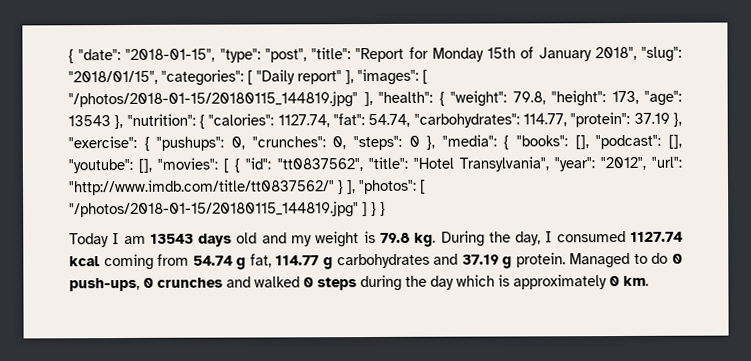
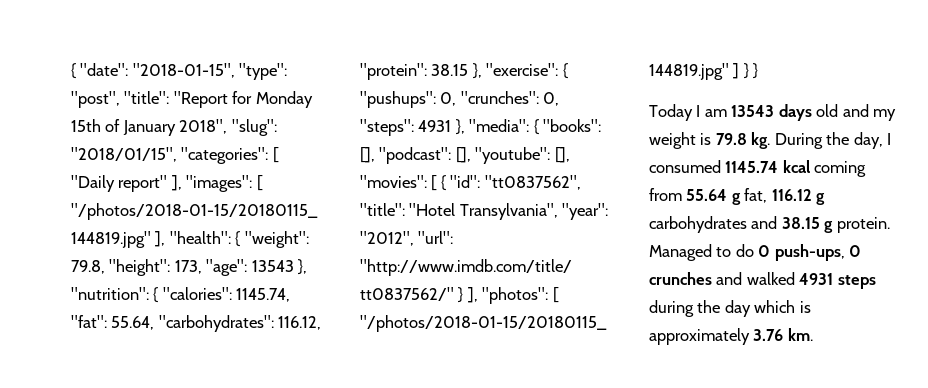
- 1127.74, "fat": 54.74, "carbohydrates": 114.77, "protein": 37.19 }, "exercise":
+ 1145.74, "fat": 55.64, "carbohydrates": 116.12, "protein": 38.15 }, "exercise":
- 0 }, "media":
+ 4931 }, "media":
- During the day, I consumed 1127.74 kcal coming from 54.74 g fat, 114.77 g carbohydrates and 37.19 g protein.
+ During the day, I consumed 1145.74 kcal coming from 55.64 g fat, 116.12 g carbohydrates and 38.15 g protein.
- Managed to do 0 push-ups, 0 crunches and walked 0 steps during the day which is approximately 0 km.
+ Managed to do 0 push-ups, 0 crunches and walked 4931 steps during the day which is approximately 3.76 km.

